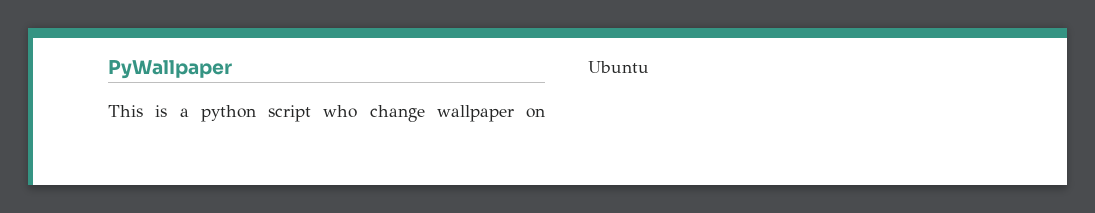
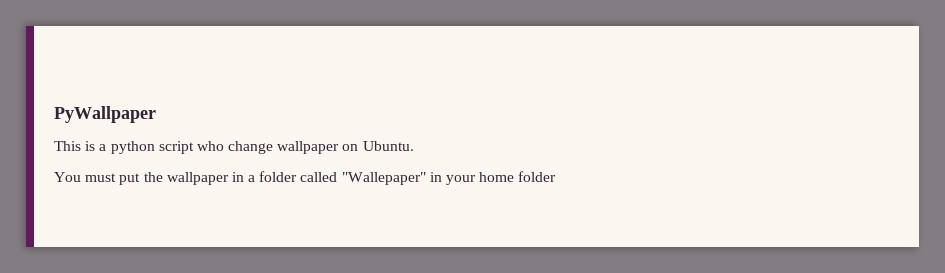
- This is a python script who change wallpaper on Ubuntu
+ This is a python script who change wallpaper on Ubuntu.
+ You must put the wallpaper in a folder called "Wallepaper" in your home folder

